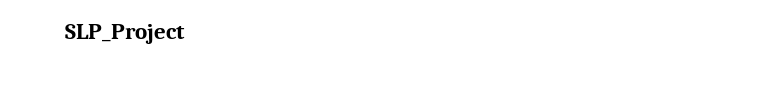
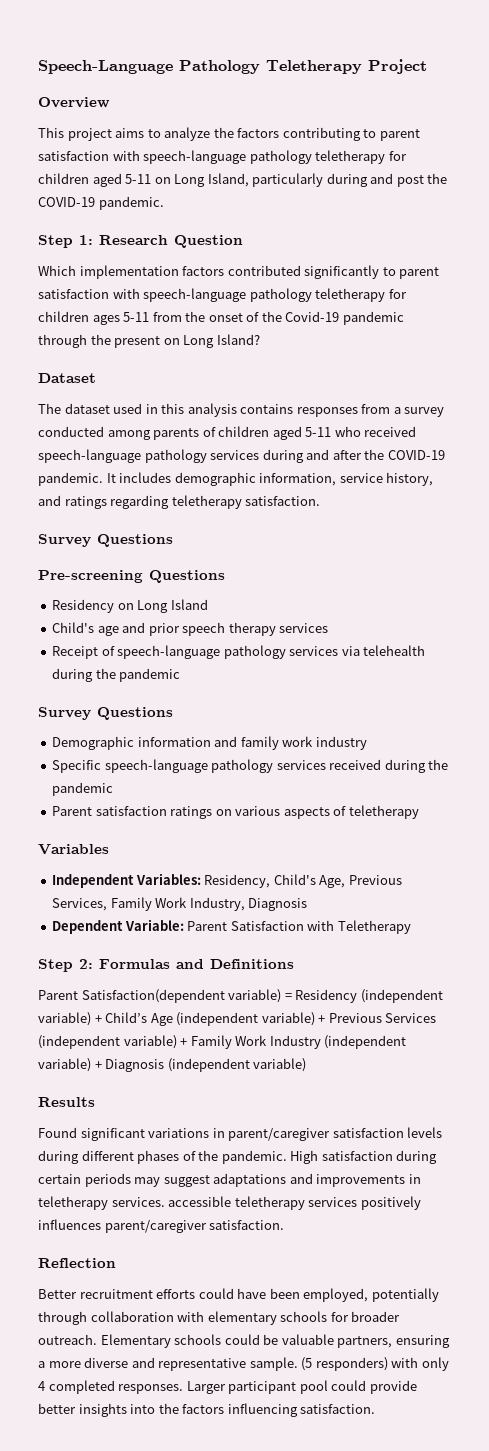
- SLP_Project
+ Speech-Language Pathology Teletherapy Project
+ Overview
+ This project aims to analyze the factors contributing to parent satisfaction with speech-language pathology teletherapy for children aged 5-11 on Long Island, particularly during and post the COVID-19 pandemic.
+ Step 1: Research Question
+ Which implementation factors contributed significantly to parent satisfaction with speech-language pathology teletherapy for children ages 5-11 from the onset of the Covid-19 pandemic through the present on Long Island?
+ Dataset
+ The dataset used in this analysis contains responses from a survey conducted among parents of children aged 5-11 who received speech-language pathology services during and after the COVID-19 pandemic. It includes demographic information, service history, and ratings regarding teletherapy satisfaction.
+ Survey Questions
+ Pre-screening Questions
+ Residency on Long Island
+ Child's age and prior speech therapy services
+ Receipt of speech-language pathology services via telehealth during the pandemic
+ Survey Questions
+ Demographic information and family work industry
+ Specific speech-language pathology services received during the pandemic
+ Parent satisfaction ratings on various aspects of teletherapy
+ Variables
+ Independent Variables: Residency, Child's Age, Previous Services, Family Work Industry, Diagnosis
+ Dependent Variable: Parent Satisfaction with Teletherapy
+ Step 2: Formulas and Definitions
+ Parent Satisfaction(dependent variable) = Residency (independent variable) + Child’s Age (independent variable) + Previous Services (independent variable) + Family Work Industry (independent variable) + Diagnosis (independent variable)
+ Results
+ Found significant variations in parent/caregiver satisfaction levels during different phases of the pandemic. High satisfaction during certain periods may suggest adaptations and improvements in teletherapy services. accessible teletherapy services positively influences parent/caregiver satisfaction.
+ Reflection
+ Better recruitment efforts could have been employed, potentially through collaboration with elementary schools for broader outreach. Elementary schools could be valuable partners, ensuring a more diverse and representative sample. (5 responders) with only 4 completed responses. Larger participant pool could provide better insights into the factors influencing satisfaction.

